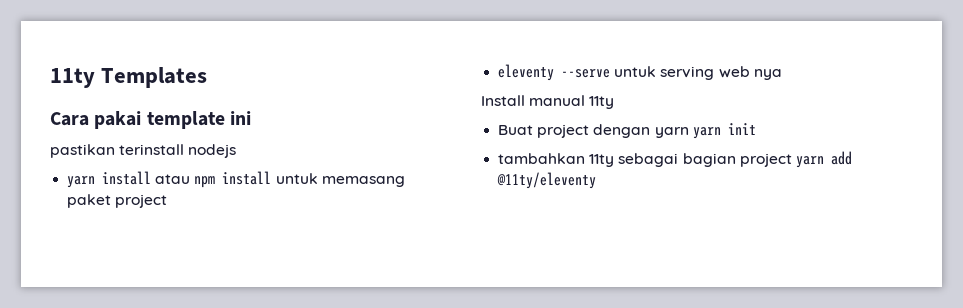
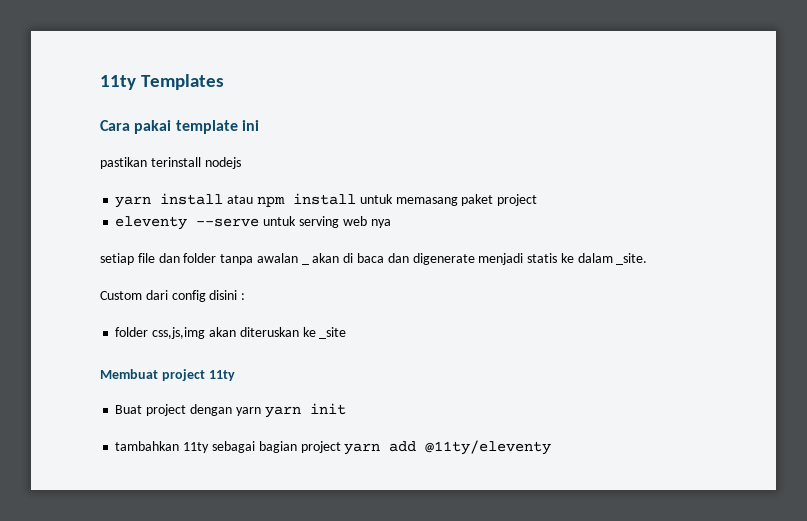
- Install manual 11ty
+ setiap file dan folder tanpa awalan _ akan di baca dan digenerate menjadi statis ke dalam _site.
+ Custom dari config disini :
+ folder css,js,img akan diteruskan ke _site
+ Membuat project 11ty

